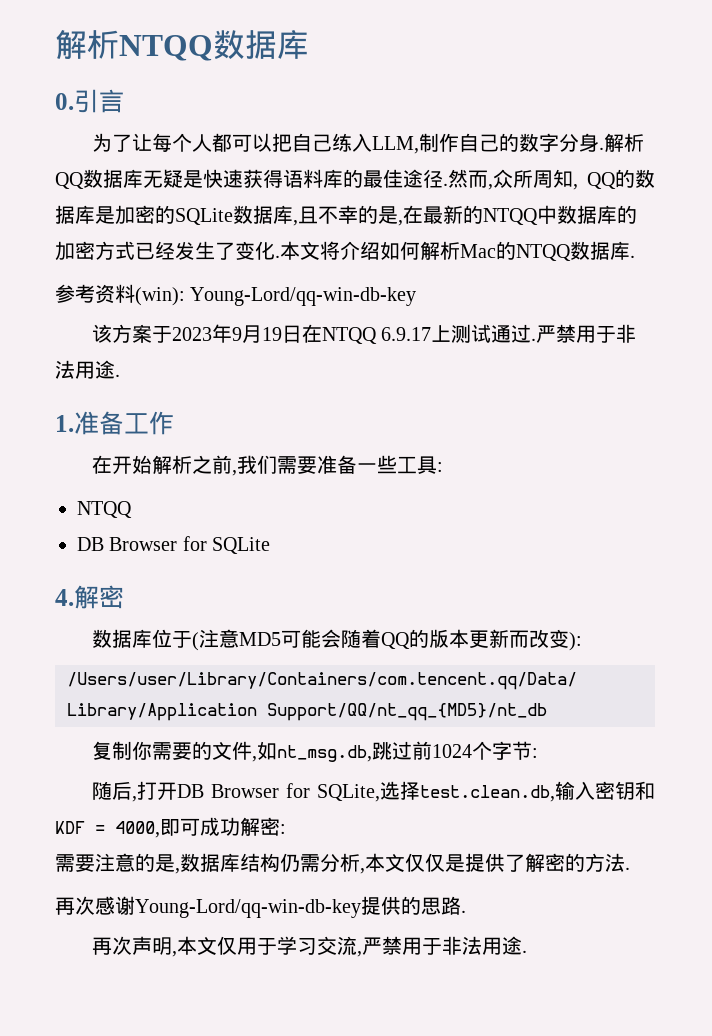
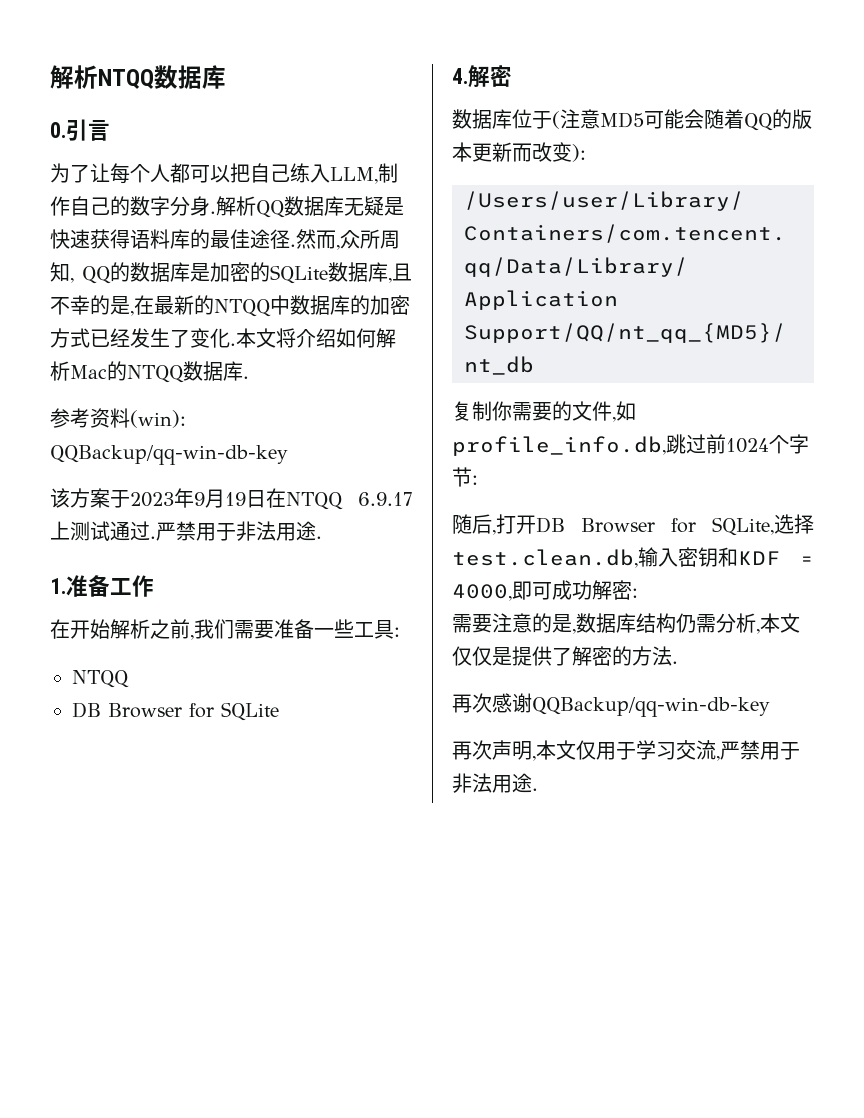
- 参考资料(win): Young-Lord/qq-win-db-key
+ 参考资料(win): QQBackup/qq-win-db-key
- 复制你需要的文件,如nt_msg.db,跳过前1024个字节:
+ 复制你需要的文件,如profile_info.db,跳过前1024个字节:
- 再次感谢Young-Lord/qq-win-db-key提供的思路.
+ 再次感谢QQBackup/qq-win-db-key

